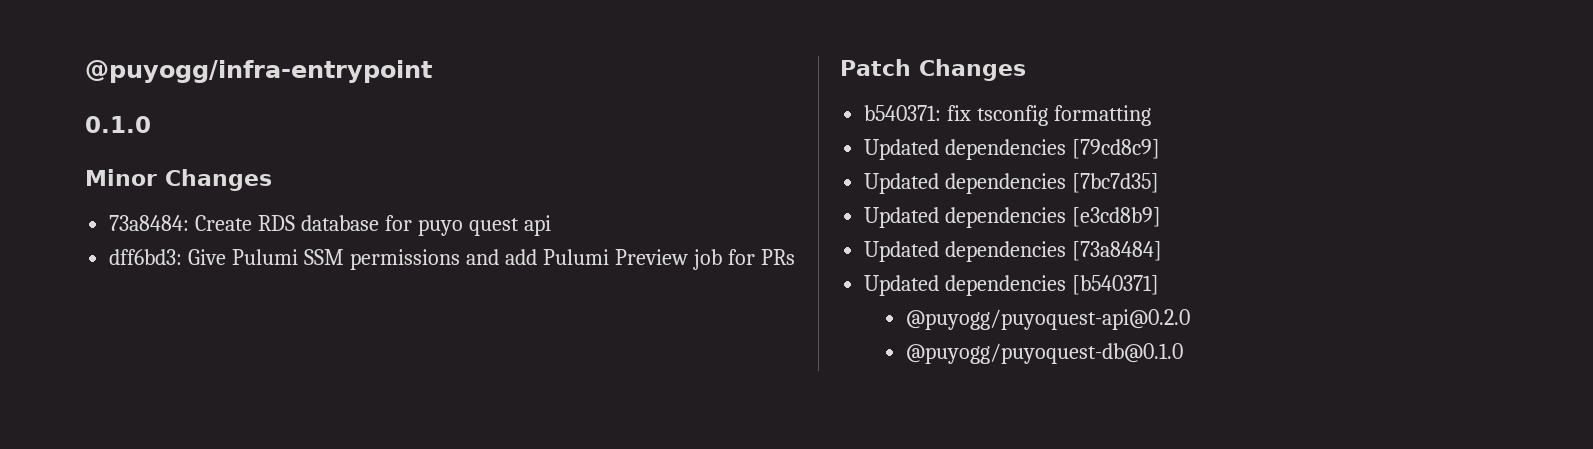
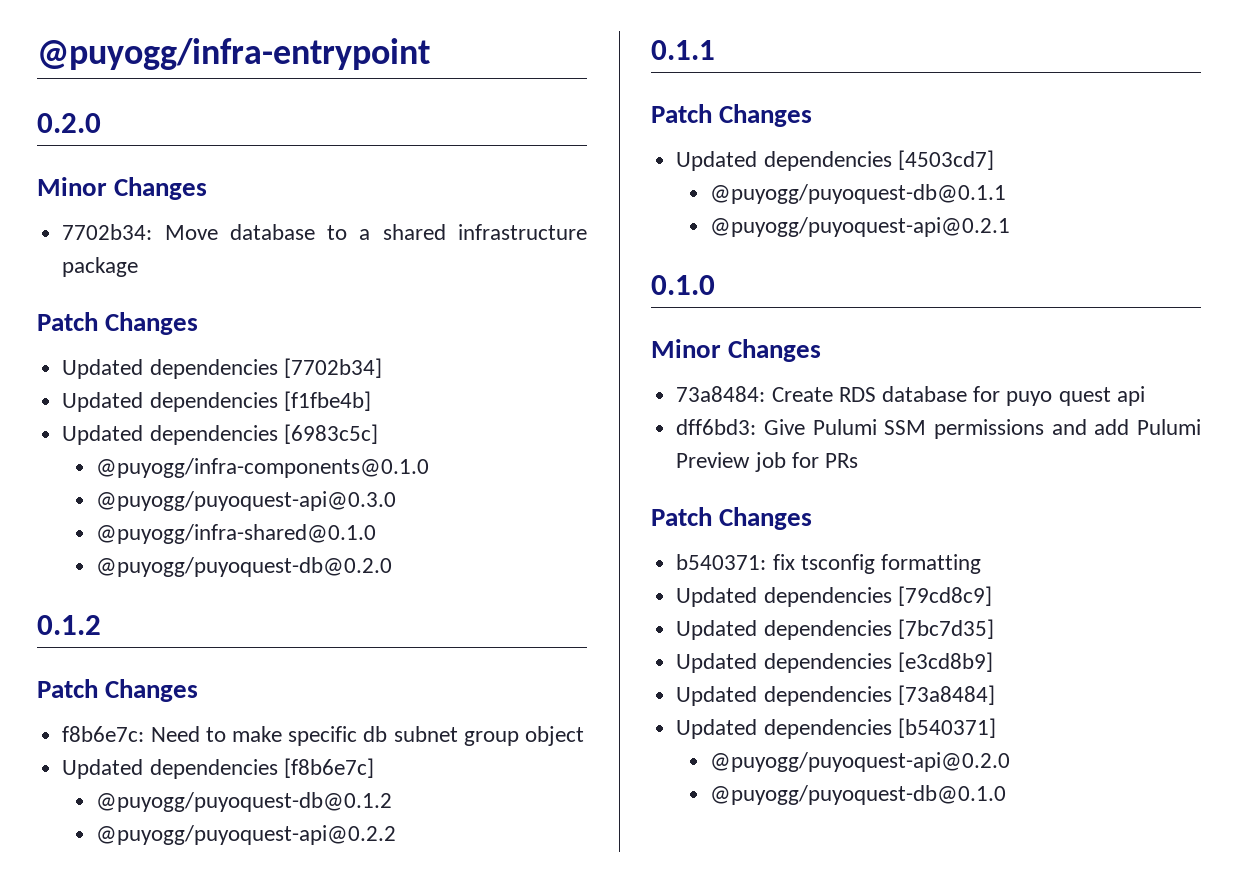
+ 0.2.0
+ Minor Changes
+ 7702b34: Move database to a shared infrastructure package
+ Patch Changes
+ Updated dependencies [7702b34]
+ Updated dependencies [f1fbe4b]
+ Updated dependencies [6983c5c]
+ @puyogg/infra-components@0.1.0
+ @puyogg/puyoquest-api@0.3.0
+ @puyogg/infra-shared@0.1.0
+ @puyogg/puyoquest-db@0.2.0
+ 0.1.2
+ Patch Changes
+ f8b6e7c: Need to make specific db subnet group object
+ Updated dependencies [f8b6e7c]
+ @puyogg/puyoquest-db@0.1.2
+ @puyogg/puyoquest-api@0.2.2
+ 0.1.1
+ Patch Changes
+ Updated dependencies [4503cd7]
+ @puyogg/puyoquest-db@0.1.1
+ @puyogg/puyoquest-api@0.2.1

